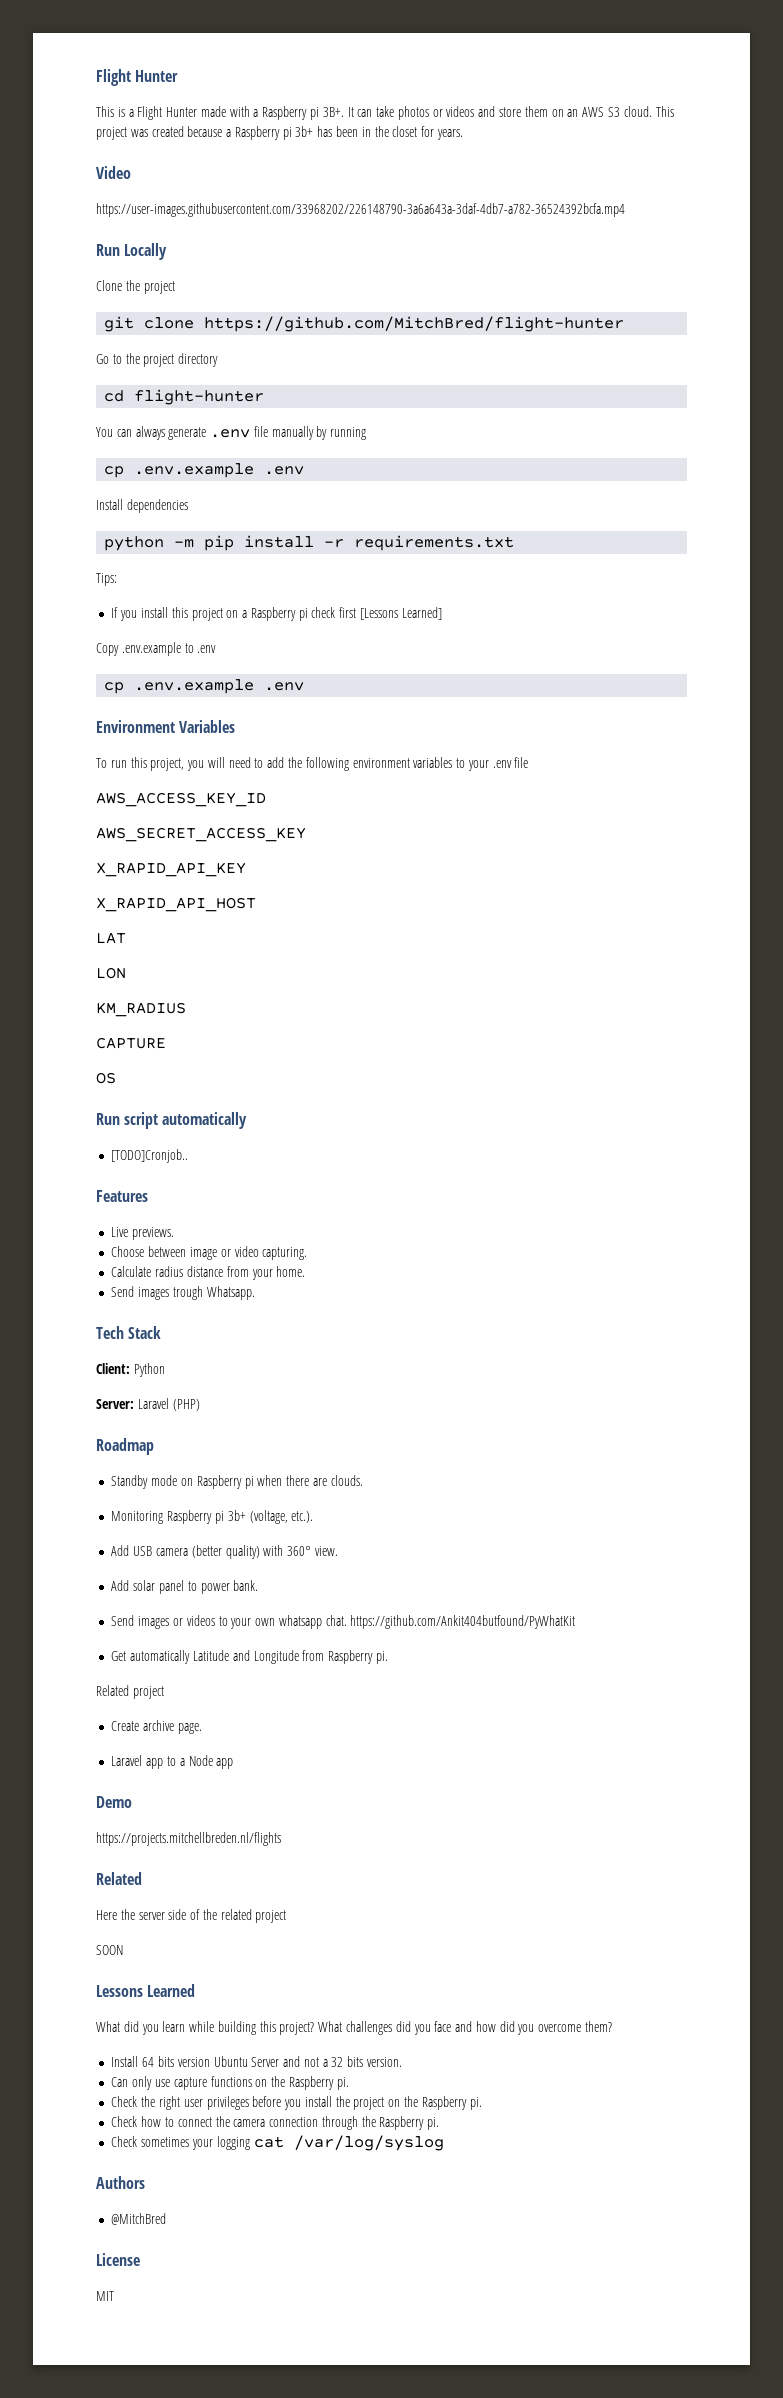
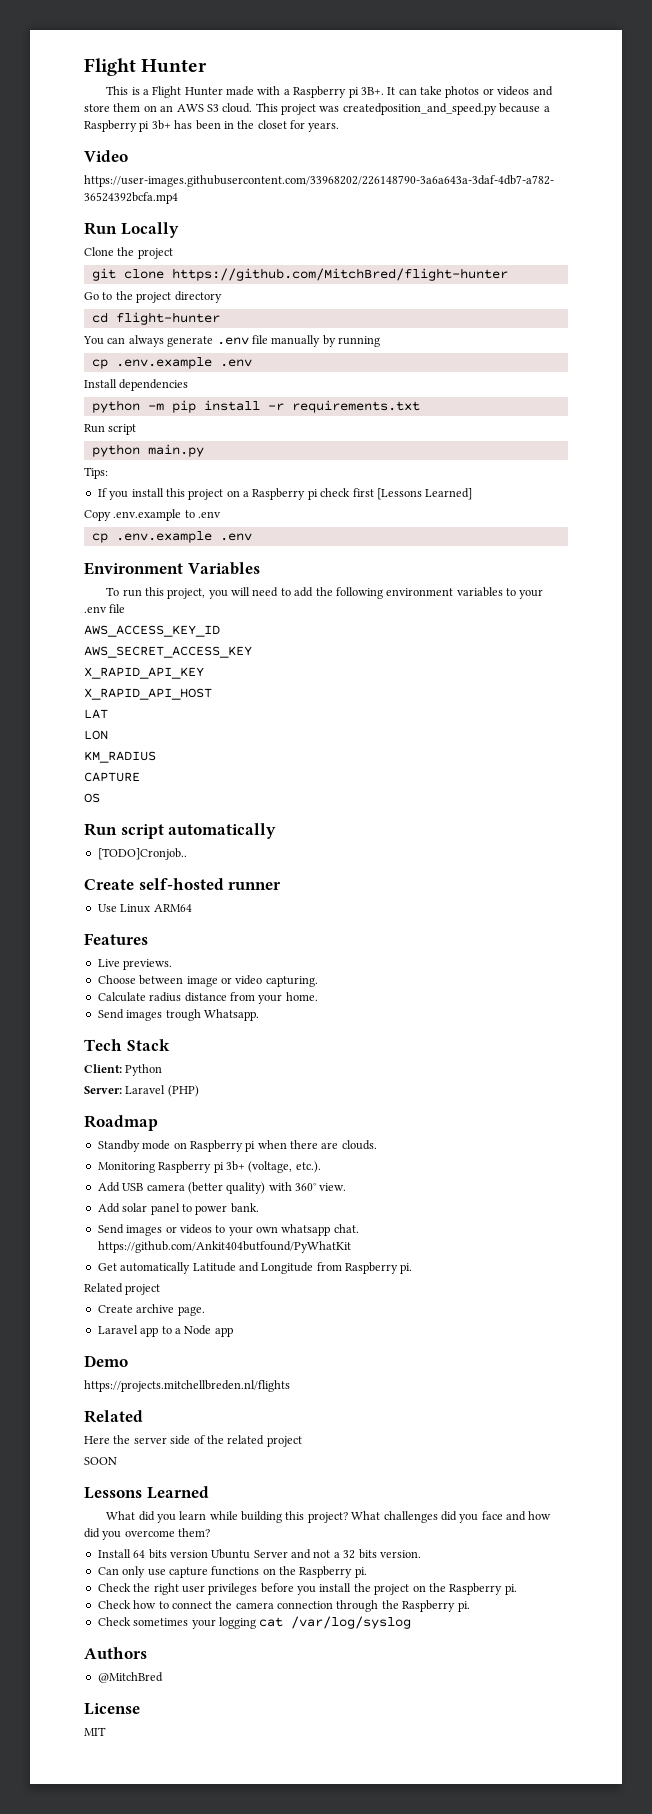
- This project was created because a Raspberry pi 3b+ has been in the closet for years.
+ This project was createdposition_and_speed.py because a Raspberry pi 3b+ has been in the closet for years.
  python -m pip install -r requirements.txt
+ Run script
+ python main.py
+ Create self-hosted runner
+ Use Linux ARM64

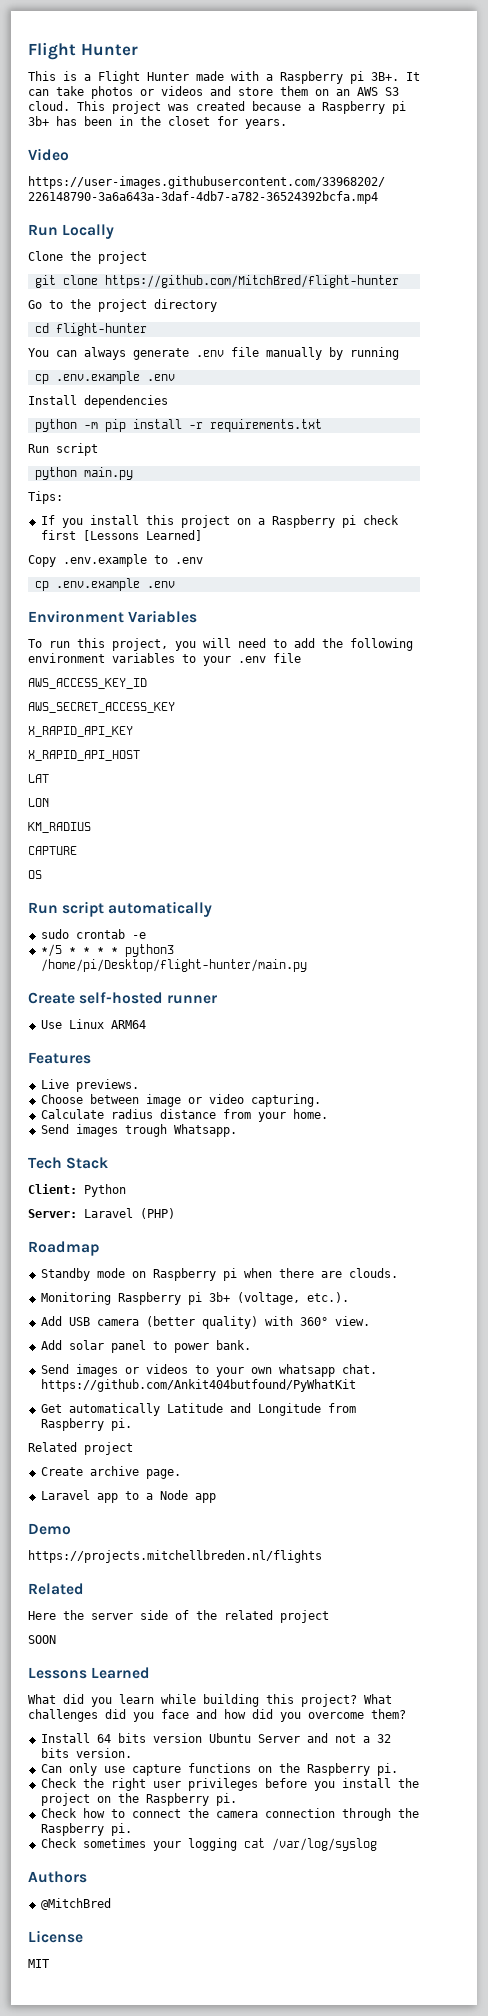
- This project was createdposition_and_speed.py because a Raspberry pi 3b+ has been in the closet for years.
+ This project was created because a Raspberry pi 3b+ has been in the closet for years.
- [TODO]Cronjob..
+ sudo crontab -e
+ */5 * * * * python3 /home/pi/Desktop/flight-hunter/main.py

